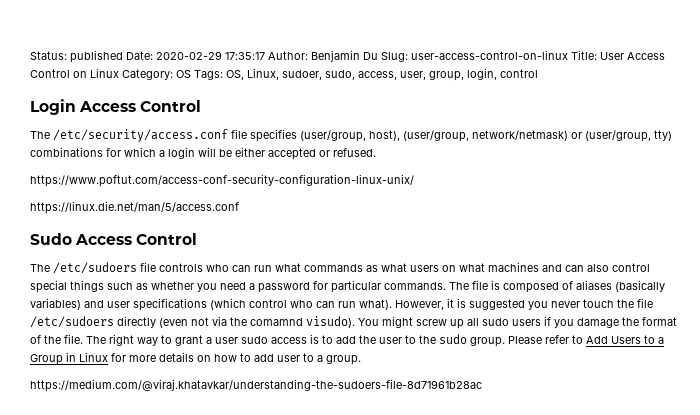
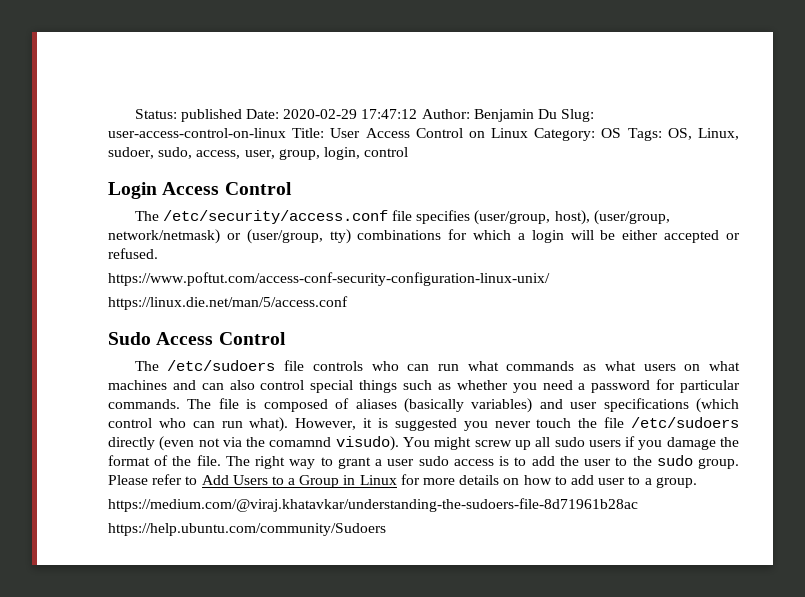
- Status: published Date: 2020-02-29 17:35:17 Author: Benjamin Du Slug: user-access-control-on-linux Title: User Access Control on Linux Category: OS Tags: OS, Linux, sudoer, sudo, access, user, group, login, control
+ Status: published Date: 2020-02-29 17:47:12 Author: Benjamin Du Slug: user-access-control-on-linux Title: User Access Control on Linux Category: OS Tags: OS, Linux, sudoer, sudo, access, user, group, login, control
+ https://help.ubuntu.com/community/Sudoers

